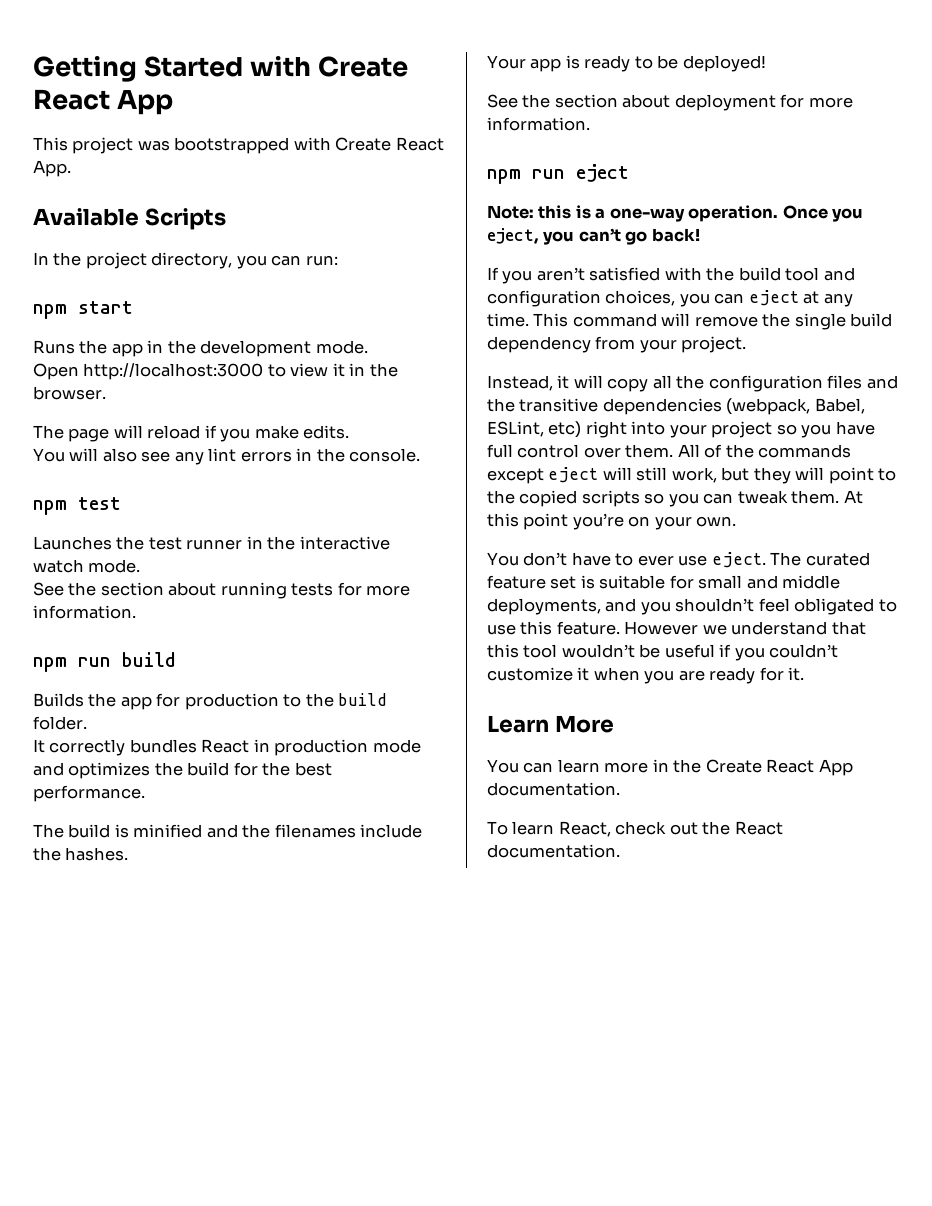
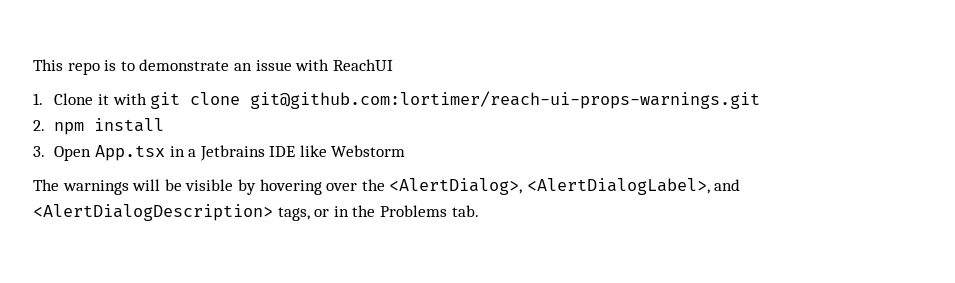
- Getting Started with Create React App
- This project was bootstrapped with Create React App.
- Available Scripts
- In the project directory, you can run:
- npm start
- Runs the app in the development mode.
- Open http://localhost:3000 to view it in the browser.
- The page will reload if you make edits.
- You will also see any lint errors in the console.
- npm test
- Launches the test runner in the interactive watch mode.
- See the section about running tests for more information.
- npm run build
- Builds the app for production to the build folder.
- It correctly bundles React in production mode and optimizes the build for the best performance.
- The build is minified and the filenames include the hashes.
- Your app is ready to be deployed!
- See the section about deployment for more information.
- npm run eject
- Note: this is a one-way operation. Once you eject, you can’t go back!
- If you aren’t satisfied with the build tool and configuration choices, you can eject at any time. This command will remove the single build dependency from your project.
- Instead, it will copy all the configuration files and the transitive dependencies (webpack, Babel, ESLint, etc) right into your project so you have full control over them. All of the commands except eject will still work, but they will point to the copied scripts so you can tweak them. At this point you’re on your own.
- You don’t have to ever use eject. The curated feature set is suitable for small and middle deployments, and you shouldn’t feel obligated to use this feature. However we understand that this tool wouldn’t be useful if you couldn’t customize it when you are ready for it.
- Learn More
- You can learn more in the Create React App documentation.
- To learn React, check out the React documentation.
+ This repo is to demonstrate an issue with ReachUI
+ 1. Clone it with git clone git@github.com:lortimer/reach-ui-props-warnings.git
+ 2. npm install
+ 3. Open App.tsx in a Jetbrains IDE like Webstorm
+ The warnings will be visible by hovering over the <AlertDialog>, <AlertDialogLabel>, and <AlertDialogDescription> tags, or in the Problems tab.

